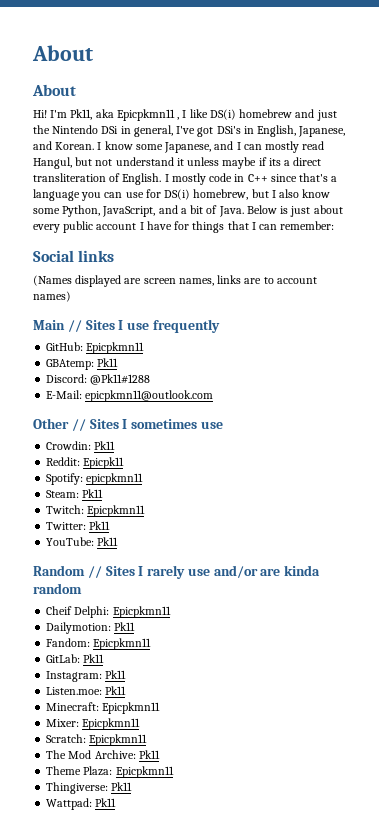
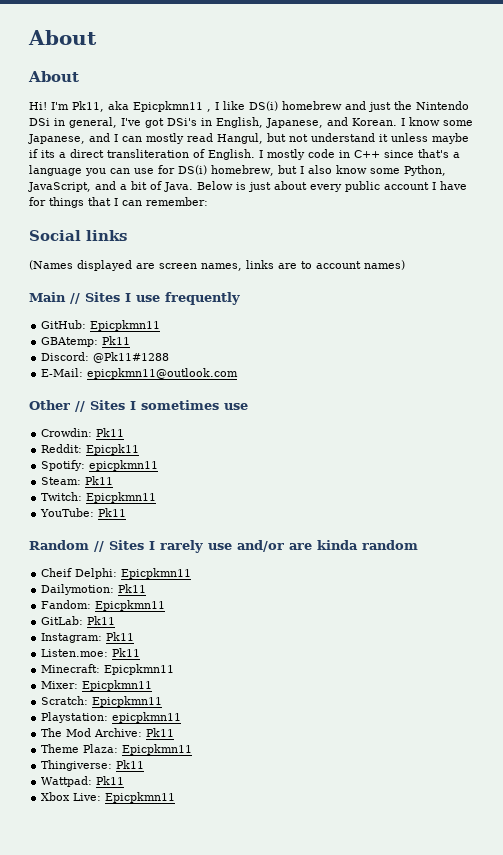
- Twitter: Pk11
+ Playstation: epicpkmn11
+ Xbox Live: Epicpkmn11

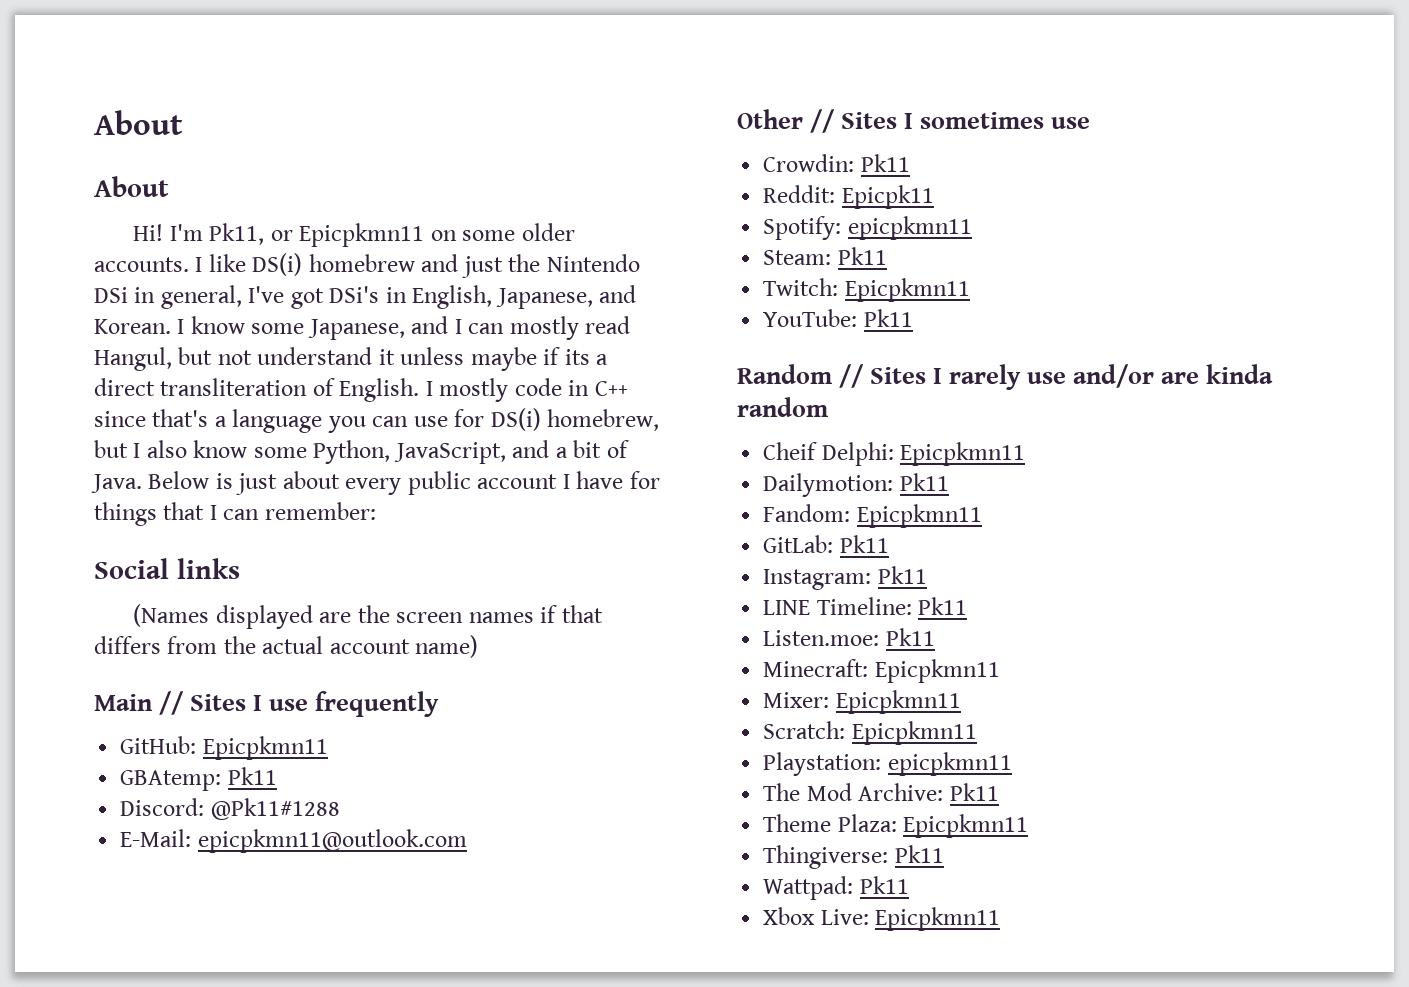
- I'm Pk11, aka Epicpkmn11 , I like DS(i) homebrew and just the Nintendo DSi in general, I've got DSi's in English, Japanese, and Korean.
+ I'm Pk11, or Epicpkmn11 on some older accounts. I like DS(i) homebrew and just the Nintendo DSi in general, I've got DSi's in English, Japanese, and Korean.
- (Names displayed are screen names, links are to account names)
+ (Names displayed are the screen names if that differs from the actual account name)
+ LINE Timeline: Pk11

